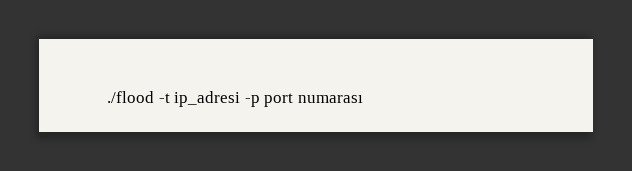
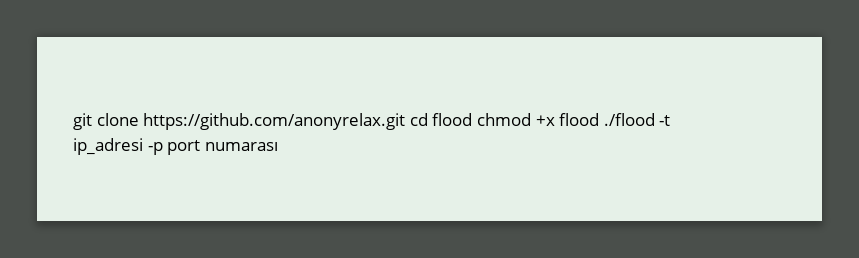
- ./flood -t ip_adresi -p port numarası
+ git clone https://github.com/anonyrelax.git cd flood chmod +x flood ./flood -t ip_adresi -p port numarası

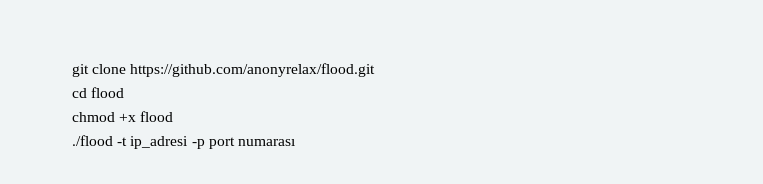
- git clone https://github.com/anonyrelax.git cd flood chmod +x flood ./flood -t ip_adresi -p port numarası
+ git clone https://github.com/anonyrelax/flood.git
+ cd flood
+ chmod +x flood
+ ./flood -t ip_adresi -p port numarası

